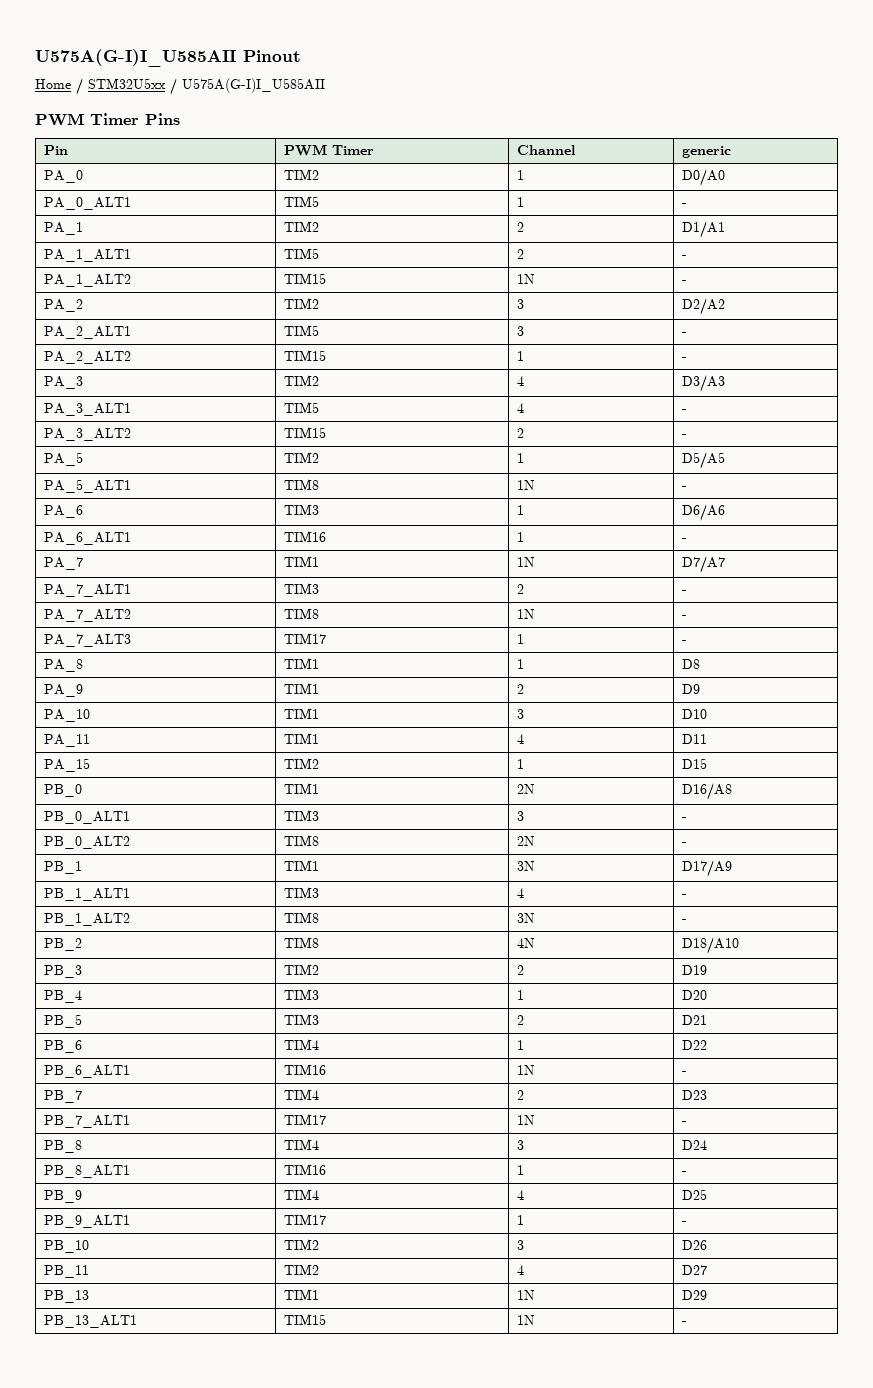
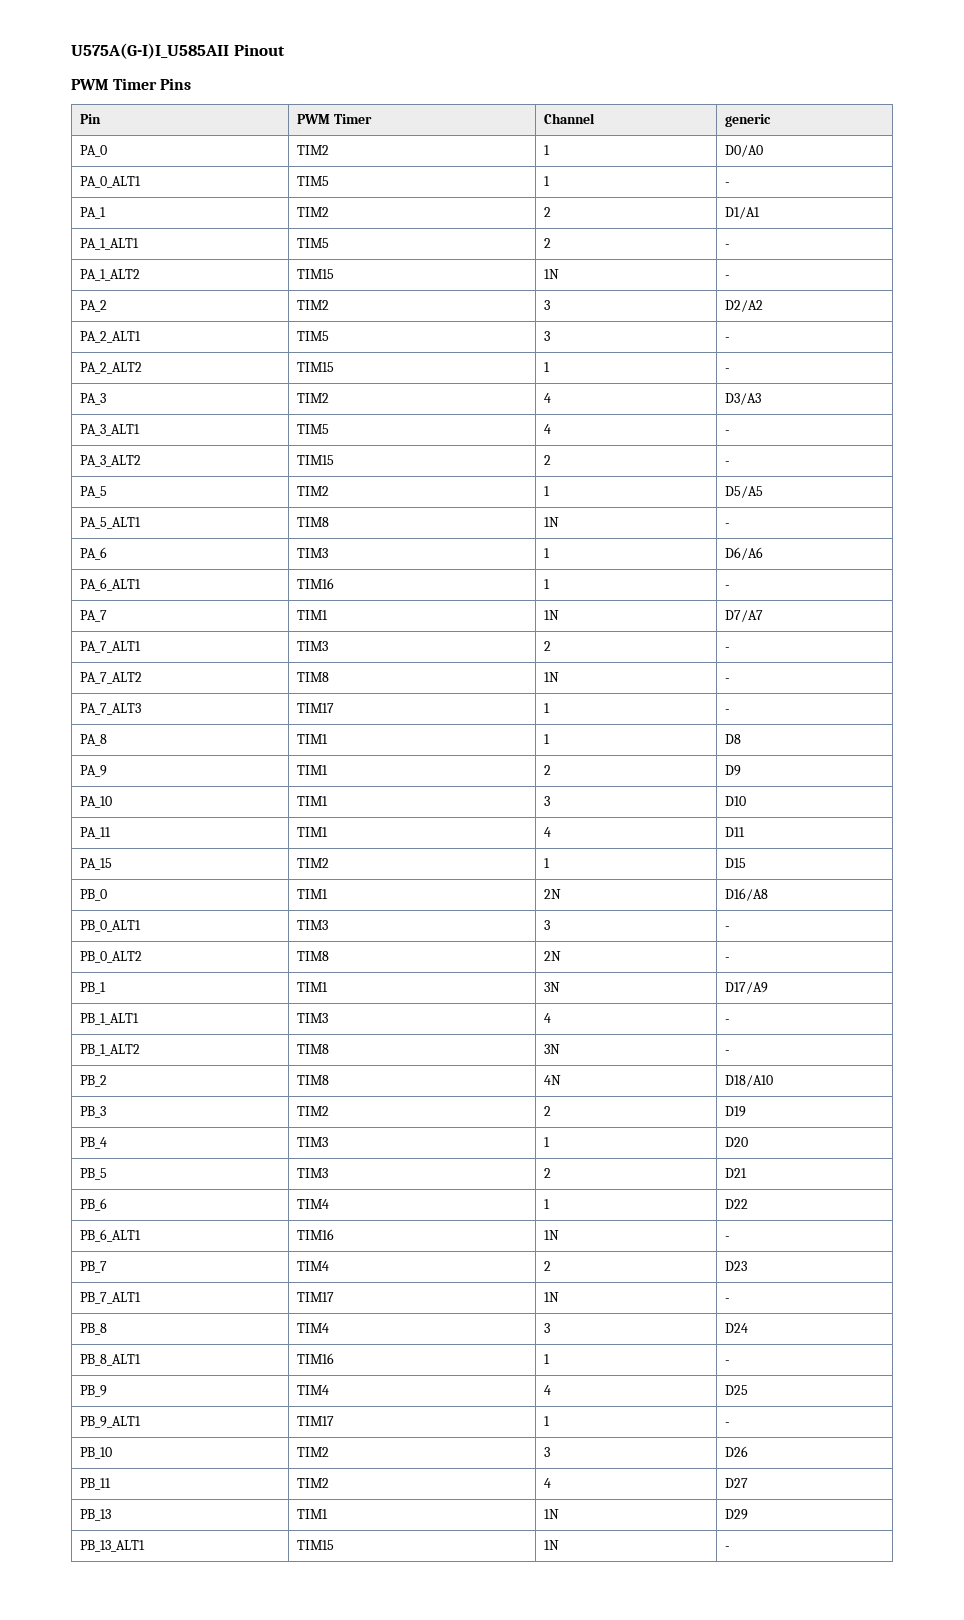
- Home / STM32U5xx / U575A(G-I)I_U585AII

